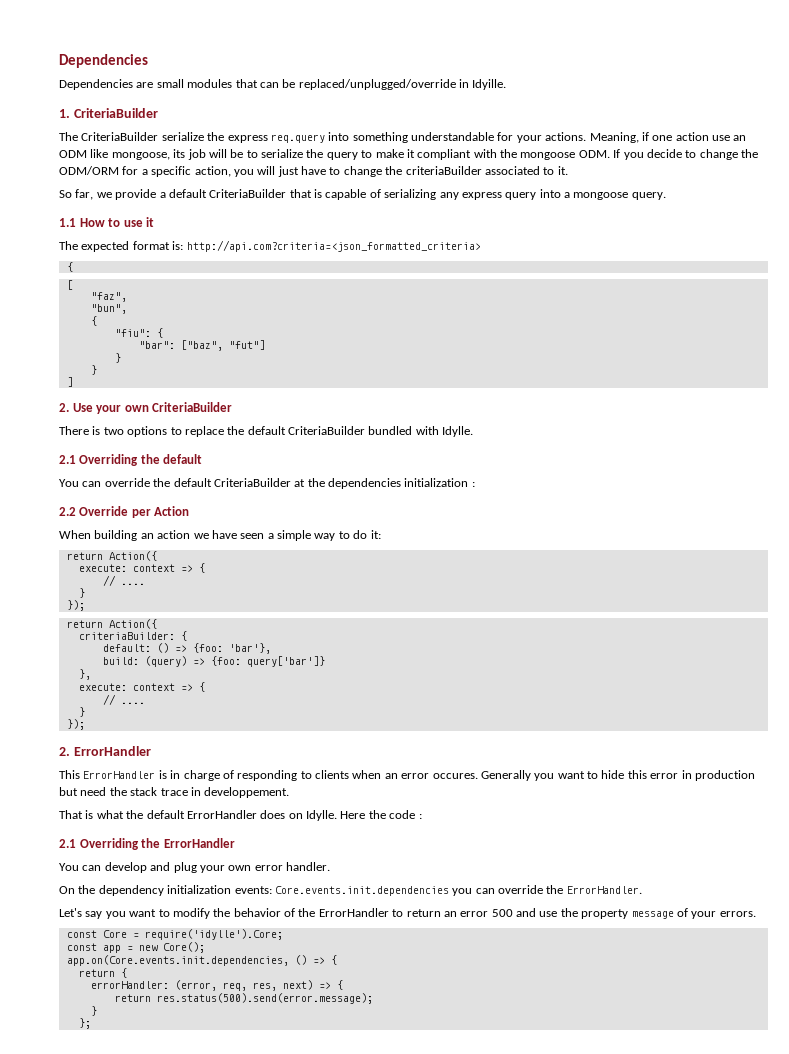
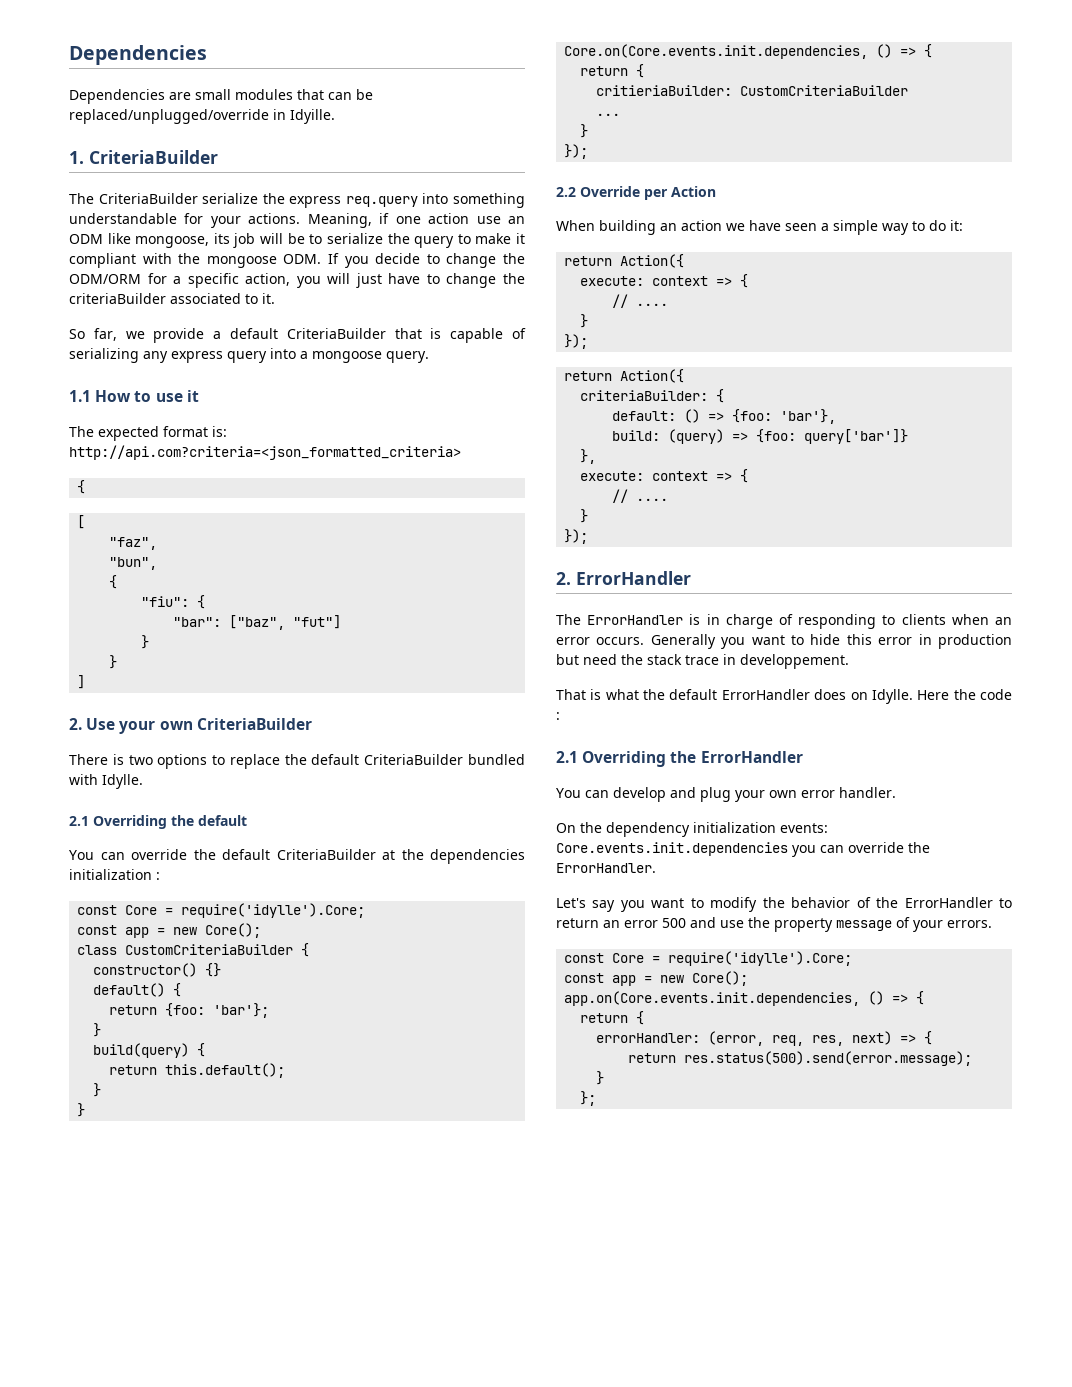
  You can override the default CriteriaBuilder at the dependencies initialization :
+ const Core = require('idylle').Core;
+ const app = new Core();
+ class CustomCriteriaBuilder {
+ constructor() {}
+ default() {
+ return {foo: 'bar'};
+ }
+ build(query) {
+ return this.default();
+ }
+ }
+ Core.on(Core.events.init.dependencies, () => {
+ return {
+ critieriaBuilder: CustomCriteriaBuilder
+ ...
+ }
+ });
- This ErrorHandler is in charge of responding to clients when an error occures.
+ The ErrorHandler is in charge of responding to clients when an error occurs.

